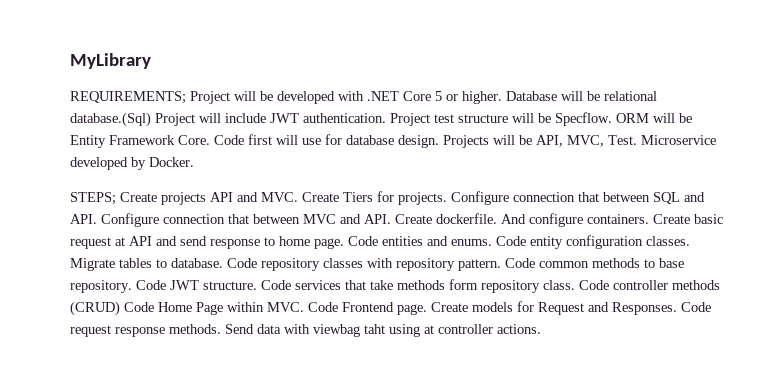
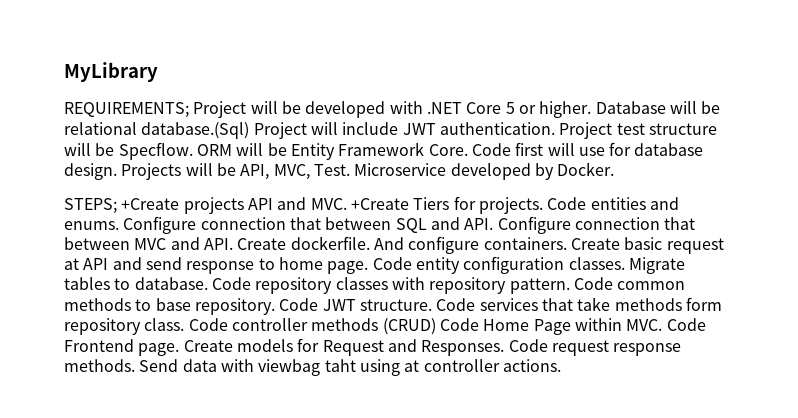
- STEPS; Create projects API and MVC. Create Tiers for projects.
+ STEPS; +Create projects API and MVC. +Create Tiers for projects.
+ Code entities and enums.
- Code entities and enums. Code entity configuration classes.
+ Code entity configuration classes.

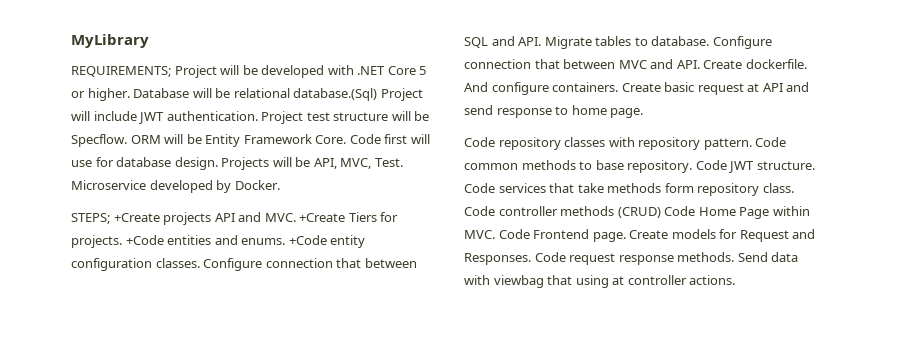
- Code entities and enums.
+ +Code entities and enums.
+ +Code entity configuration classes.
- Configure connection that between SQL and API. Configure connection that between MVC and API. Create dockerfile.
+ Configure connection that between SQL and API. Migrate tables to database. Configure connection that between MVC and API. Create dockerfile.
- Create basic request at API and send response to home page. Code entity configuration classes. Migrate tables to database. Code repository classes with repository pattern.
+ Create basic request at API and send response to home page.
+ Code repository classes with repository pattern.
- Send data with viewbag taht using at controller actions.
+ Send data with viewbag that using at controller actions.

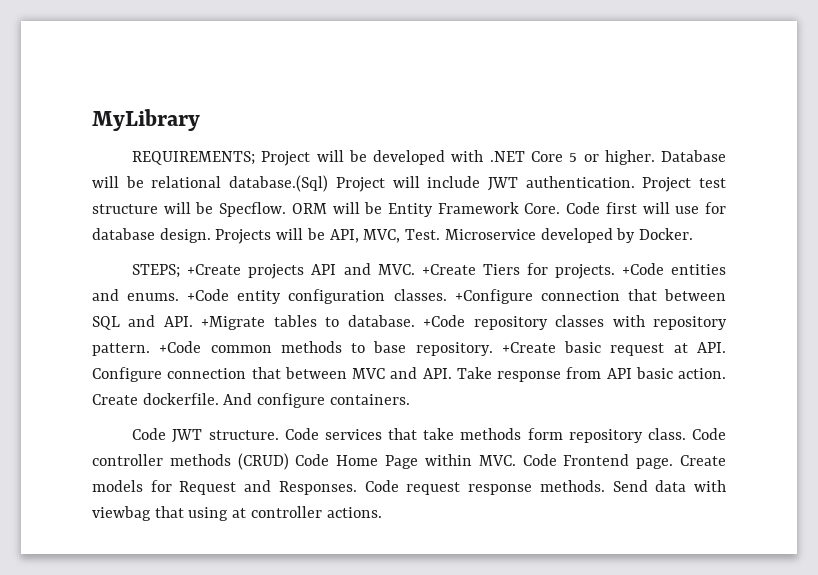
- Configure connection that between SQL and API. Migrate tables to database.
+ +Configure connection that between SQL and API. +Migrate tables to database.
- Configure connection that between MVC and API. Create dockerfile.
+ +Code repository classes with repository pattern. +Code common methods to base repository. +Create basic request at API. Configure connection that between MVC and API. Take response from API basic action. Create dockerfile.
- And configure containers. Create basic request at API and send response to home page.
- Code repository classes with repository pattern. Code common methods to base repository. Code JWT structure.
+ And configure containers.
+ Code JWT structure.

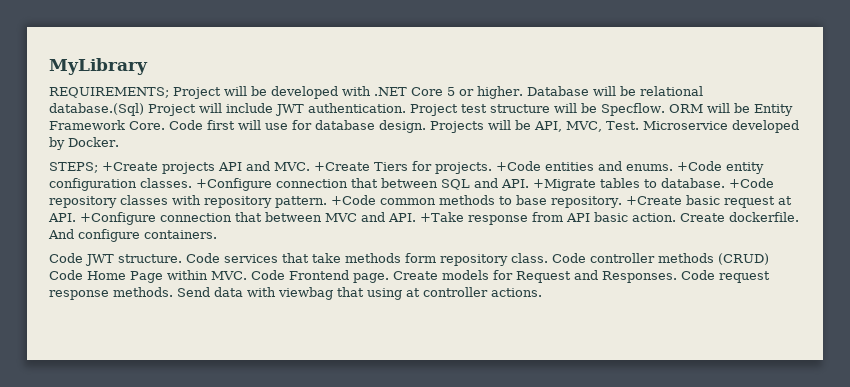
- +Create basic request at API. Configure connection that between MVC and API. Take response from API basic action.
+ +Create basic request at API. +Configure connection that between MVC and API. +Take response from API basic action.

